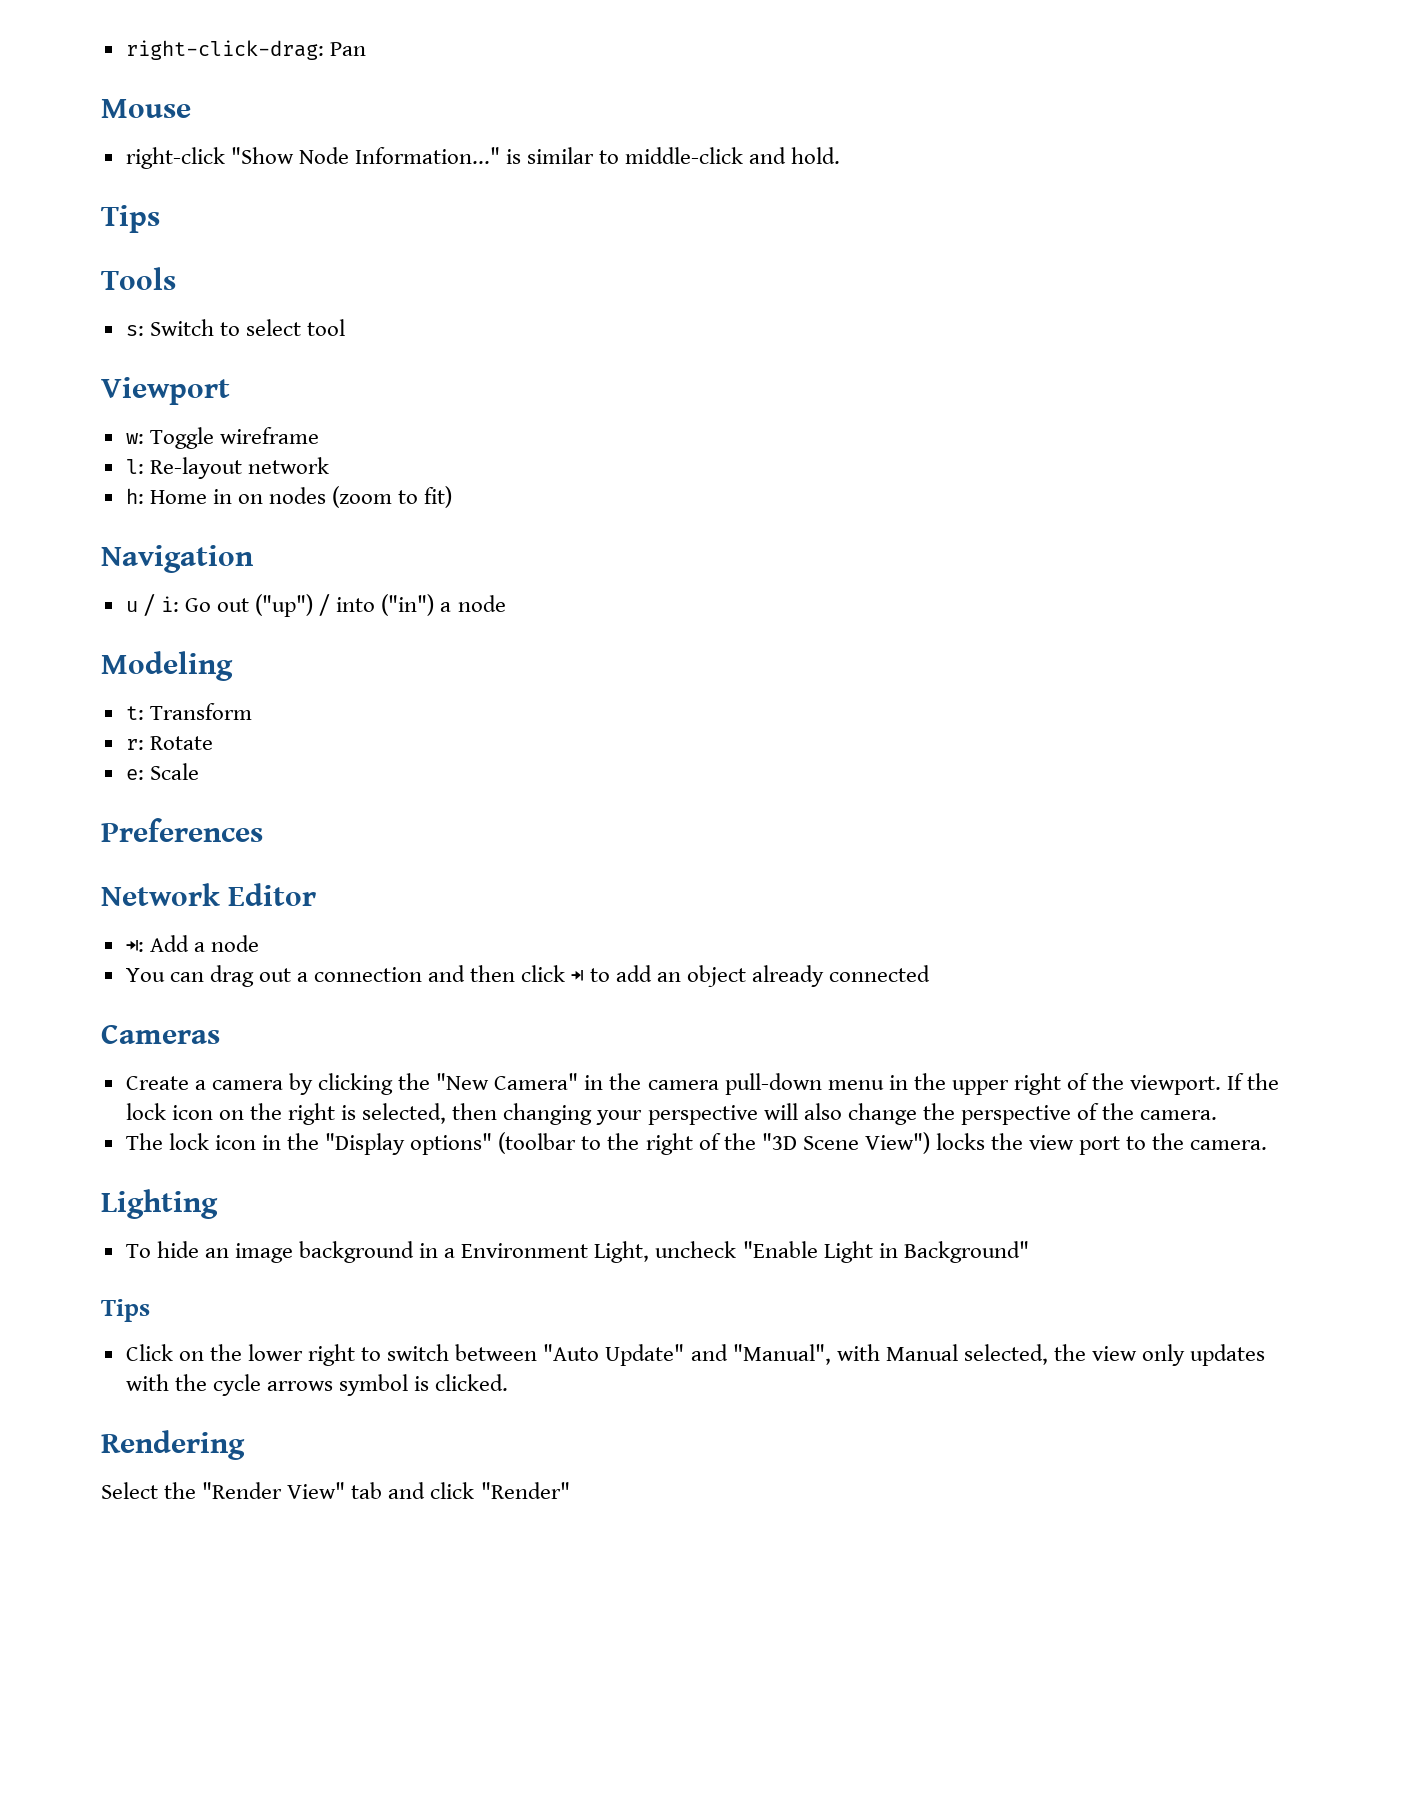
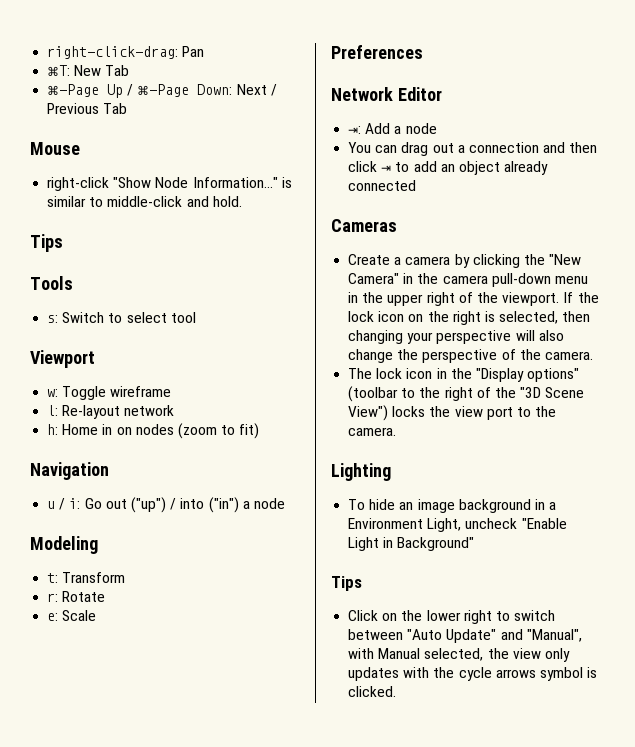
+ ⌘T: New Tab
+ ⌘-Page Up / ⌘-Page Down: Next / Previous Tab
- Rendering
- Select the "Render View" tab and click "Render"

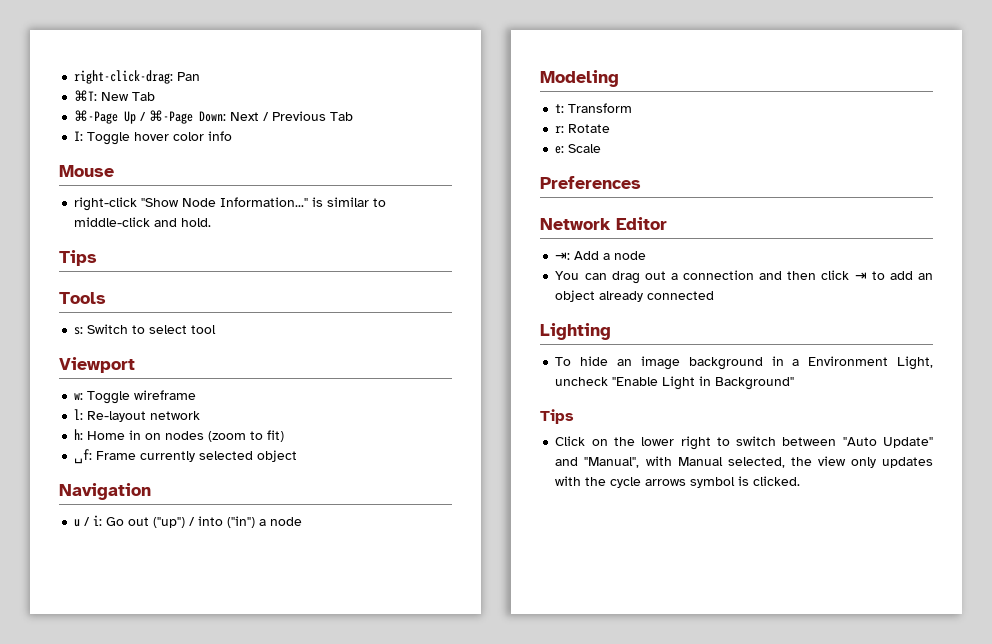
+ I: Toggle hover color info
+ ␣f: Frame currently selected object
- Cameras
- Create a camera by clicking the "New Camera" in the camera pull-down menu in the upper right of the viewport. If the lock icon on the right is selected, then changing your perspective will also change the perspective of the camera.
- The lock icon in the "Display options" (toolbar to the right of the "3D Scene View") locks the view port to the camera.

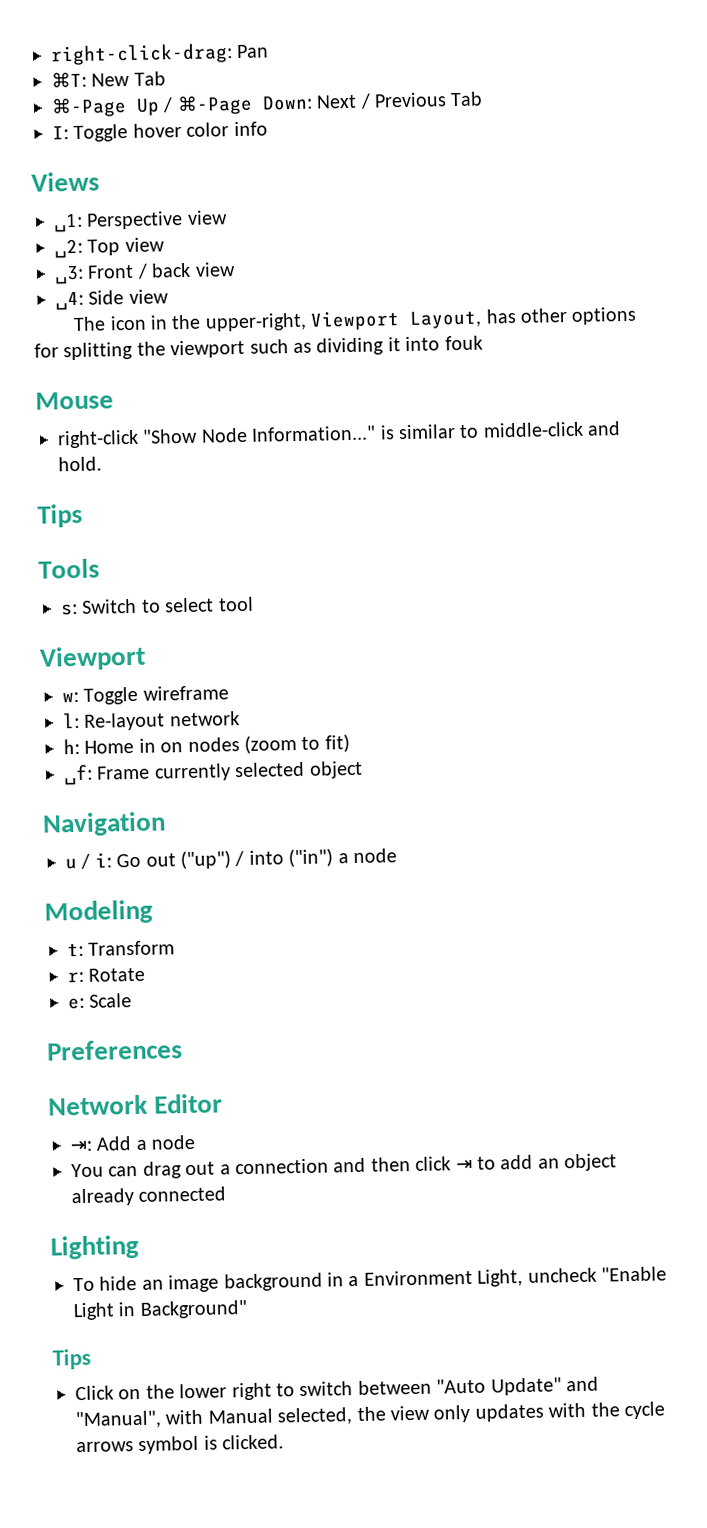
+ Views
+ ␣1: Perspective view
+ ␣2: Top view
+ ␣3: Front / back view
+ ␣4: Side view
+ The icon in the upper-right, Viewport Layout, has other options for splitting the viewport such as dividing it into fouk

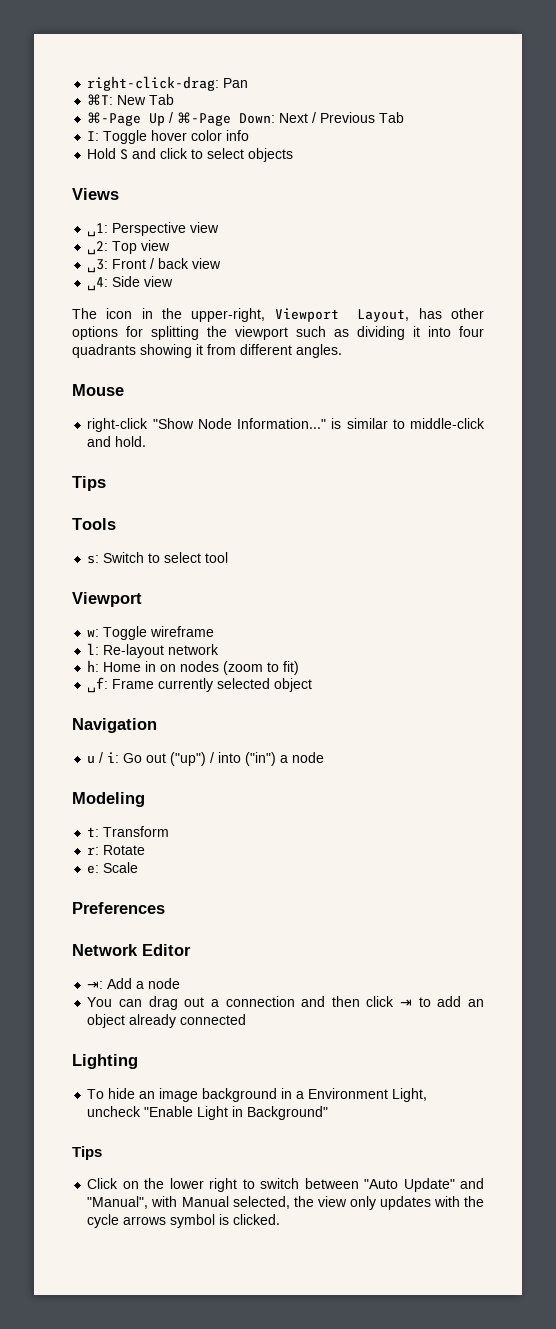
+ Hold S and click to select objects
- The icon in the upper-right, Viewport Layout, has other options for splitting the viewport such as dividing it into fouk
+ The icon in the upper-right, Viewport Layout, has other options for splitting the viewport such as dividing it into four quadrants showing it from different angles.

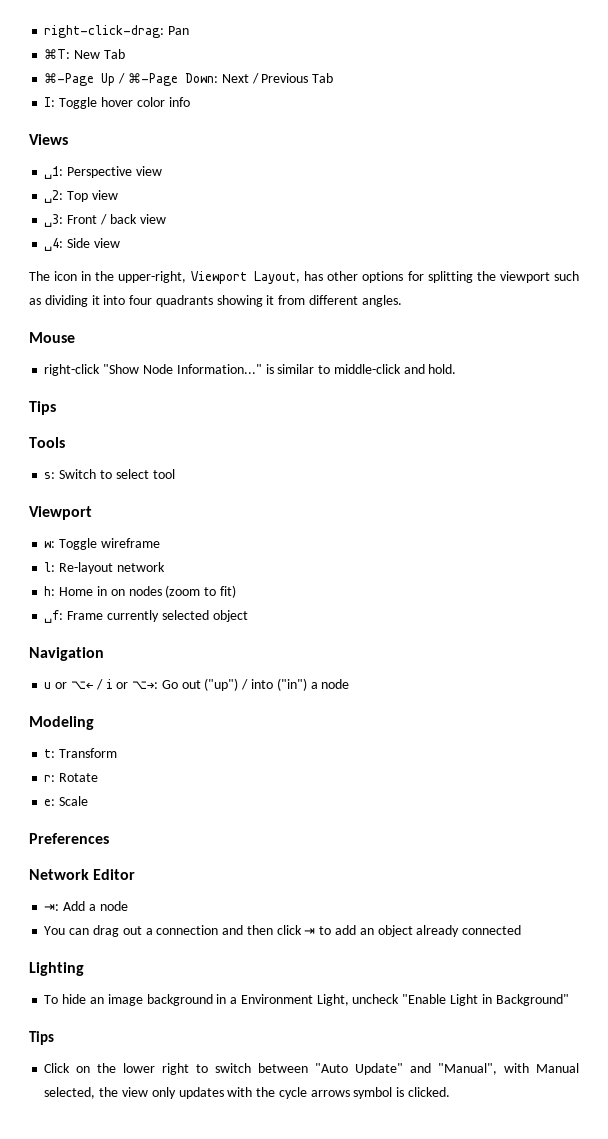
- Hold S and click to select objects
- u / i: Go out ("up") / into ("in") a node
+ u or ⌥← / i or ⌥→: Go out ("up") / into ("in") a node

